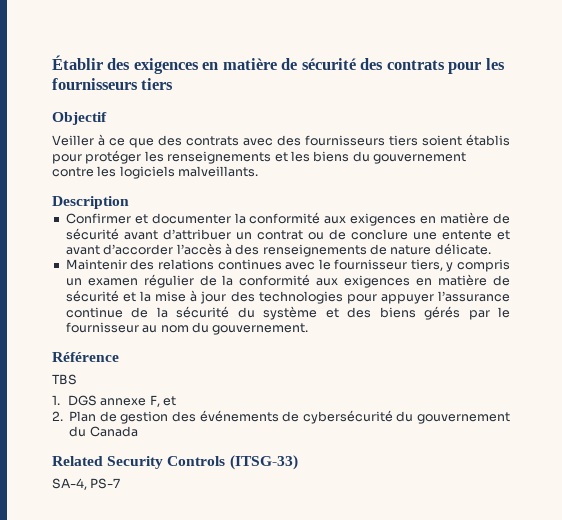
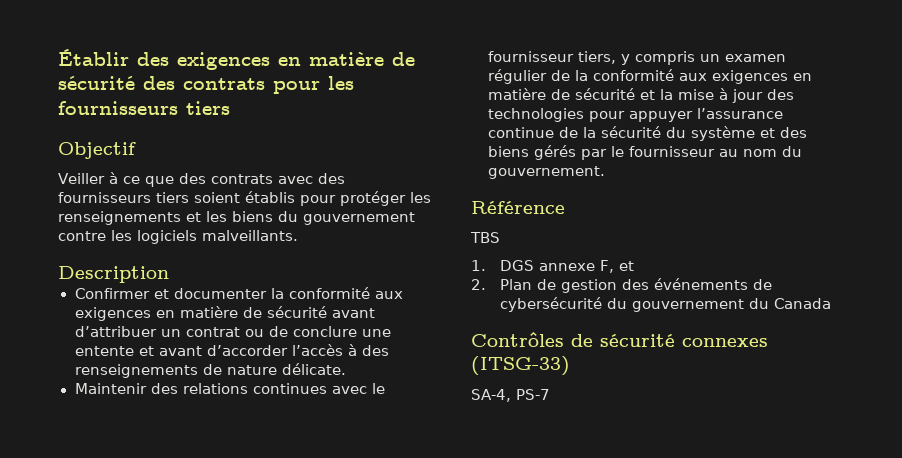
- Related Security Controls (ITSG-33)
+ Contrôles de sécurité connexes (ITSG-33)

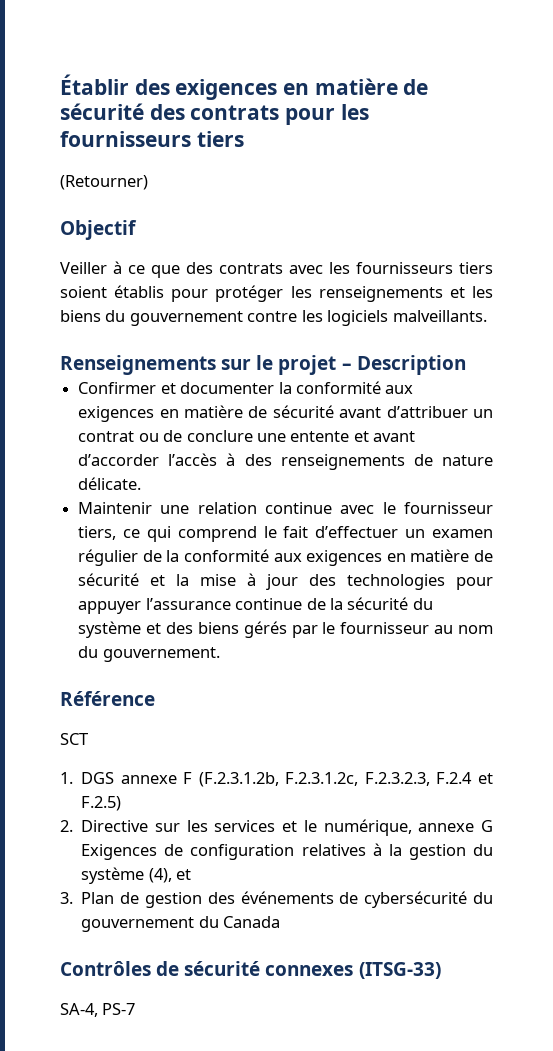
+ (Retourner)
- Veiller à ce que des contrats avec des fournisseurs tiers soient établis pour protéger les renseignements et les biens du gouvernement contre les logiciels malveillants.
+ Veiller à ce que des contrats avec les fournisseurs tiers soient établis pour protéger les renseignements et les biens du gouvernement contre les logiciels malveillants.
- Description
+ Renseignements sur le projet – Description
- Maintenir des relations continues avec le fournisseur tiers, y compris un examen régulier de la conformité aux exigences en matière de sécurité et la mise à jour des technologies pour appuyer l’assurance continue de la sécurité du système et des biens gérés par le fournisseur au nom du gouvernement.
+ Maintenir une relation continue avec le fournisseur tiers, ce qui comprend le fait d’effectuer un examen régulier de la conformité aux exigences en matière de sécurité et la mise à jour des technologies pour appuyer l’assurance continue de la sécurité du système et des biens gérés par le fournisseur au nom du gouvernement.
- TBS
+ SCT
- 1. DGS annexe F, et
+ 1. DGS annexe F (F.2.3.1.2b, F.2.3.1.2c, F.2.3.2.3, F.2.4 et F.2.5)
+ 2. Directive sur les services et le numérique, annexe G Exigences de configuration relatives à la gestion du système (4), et
- 2. Plan de gestion des événements de cybersécurité du gouvernement du Canada
+ 3. Plan de gestion des événements de cybersécurité du gouvernement du Canada

